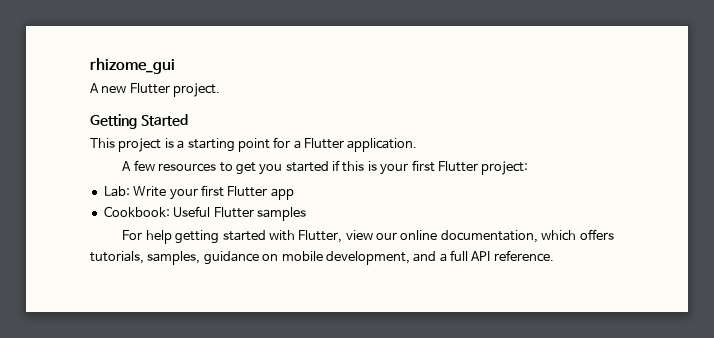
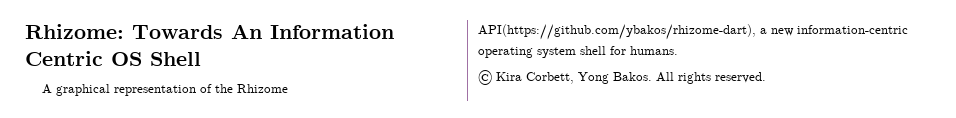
- rhizome_gui
- A new Flutter project.
- Getting Started
- This project is a starting point for a Flutter application.
- A few resources to get you started if this is your first Flutter project:
- Lab: Write your first Flutter app
- Cookbook: Useful Flutter samples
- For help getting started with Flutter, view our online documentation, which offers tutorials, samples, guidance on mobile development, and a full API reference.
+ Rhizome: Towards An Information Centric OS Shell
+ A graphical representation of the Rhizome API(https://github.com/ybakos/rhizome-dart), a new information-centric operating system shell for humans.
+ © Kira Corbett, Yong Bakos. All rights reserved.

